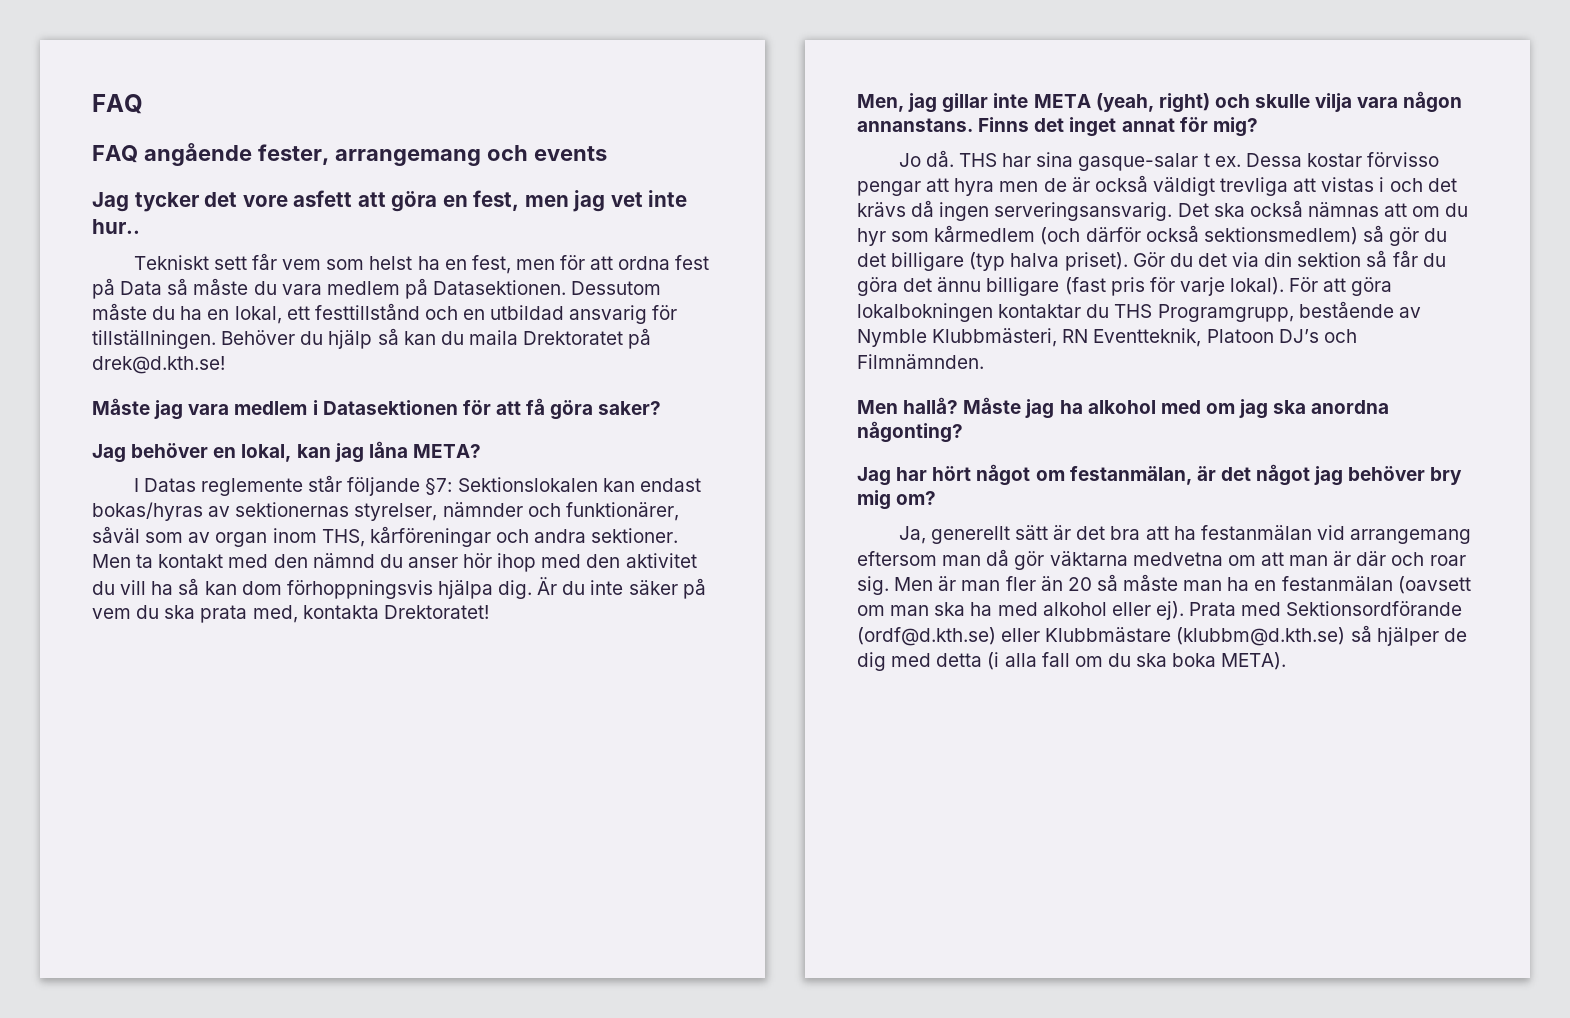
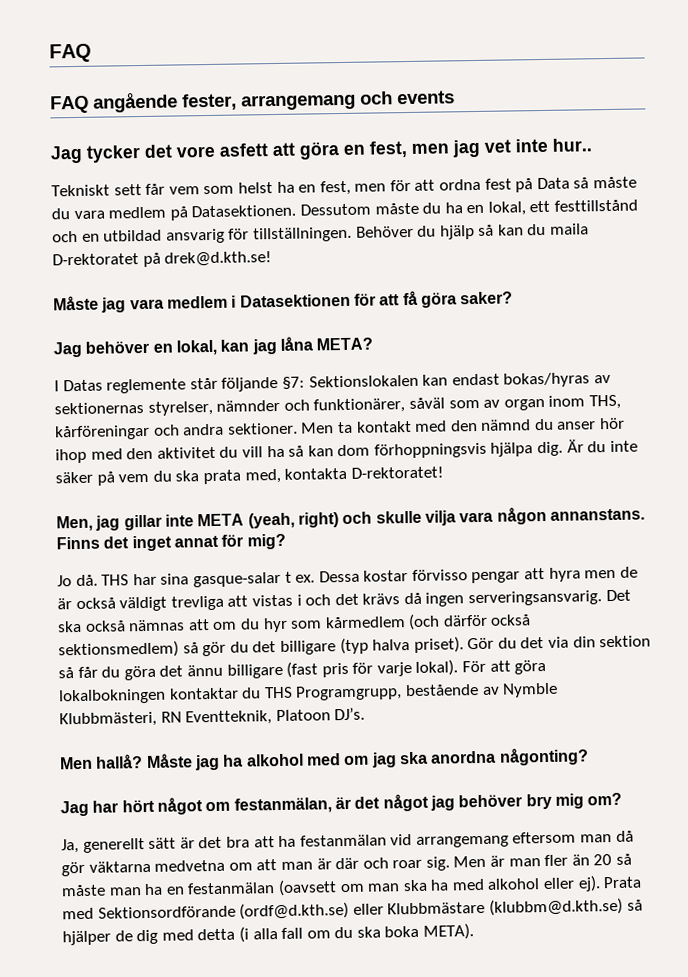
- Behöver du hjälp så kan du maila Drektoratet på drek@d.kth.se!
+ Behöver du hjälp så kan du maila D-rektoratet på drek@d.kth.se!
- Är du inte säker på vem du ska prata med, kontakta Drektoratet!
+ Är du inte säker på vem du ska prata med, kontakta D-rektoratet!
- För att göra lokalbokningen kontaktar du THS Programgrupp, bestående av Nymble Klubbmästeri, RN Eventteknik, Platoon DJ’s och Filmnämnden.
+ För att göra lokalbokningen kontaktar du THS Programgrupp, bestående av Nymble Klubbmästeri, RN Eventteknik, Platoon DJ’s.

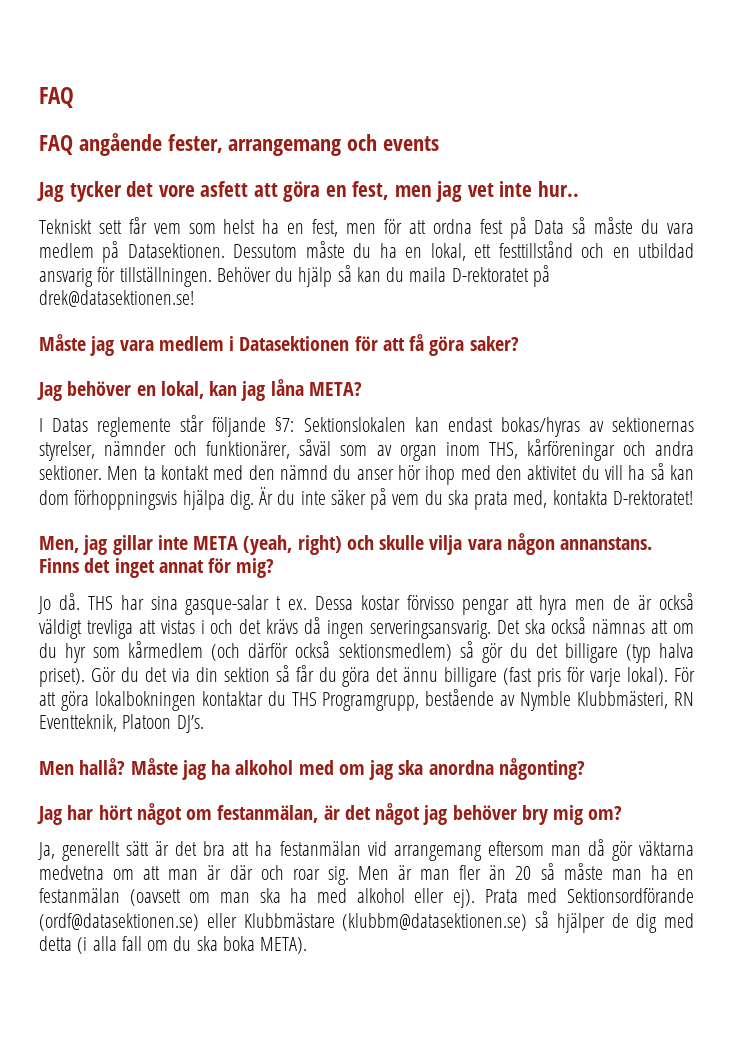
- Behöver du hjälp så kan du maila D-rektoratet på drek@d.kth.se!
+ Behöver du hjälp så kan du maila D-rektoratet på drek@datasektionen.se!
- Prata med Sektionsordförande (ordf@d.kth.se) eller Klubbmästare (klubbm@d.kth.se) så hjälper de dig med detta (i alla fall om du ska boka META).
+ Prata med Sektionsordförande (ordf@datasektionen.se) eller Klubbmästare (klubbm@datasektionen.se) så hjälper de dig med detta (i alla fall om du ska boka META).

